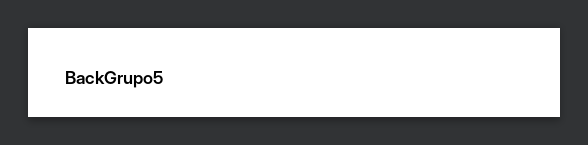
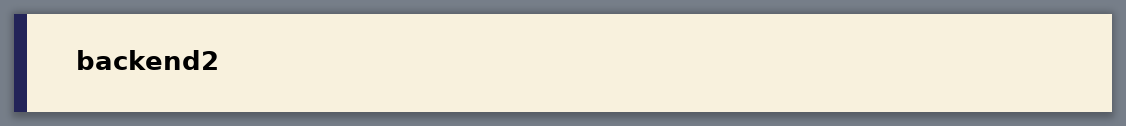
- BackGrupo5
+ backend2

